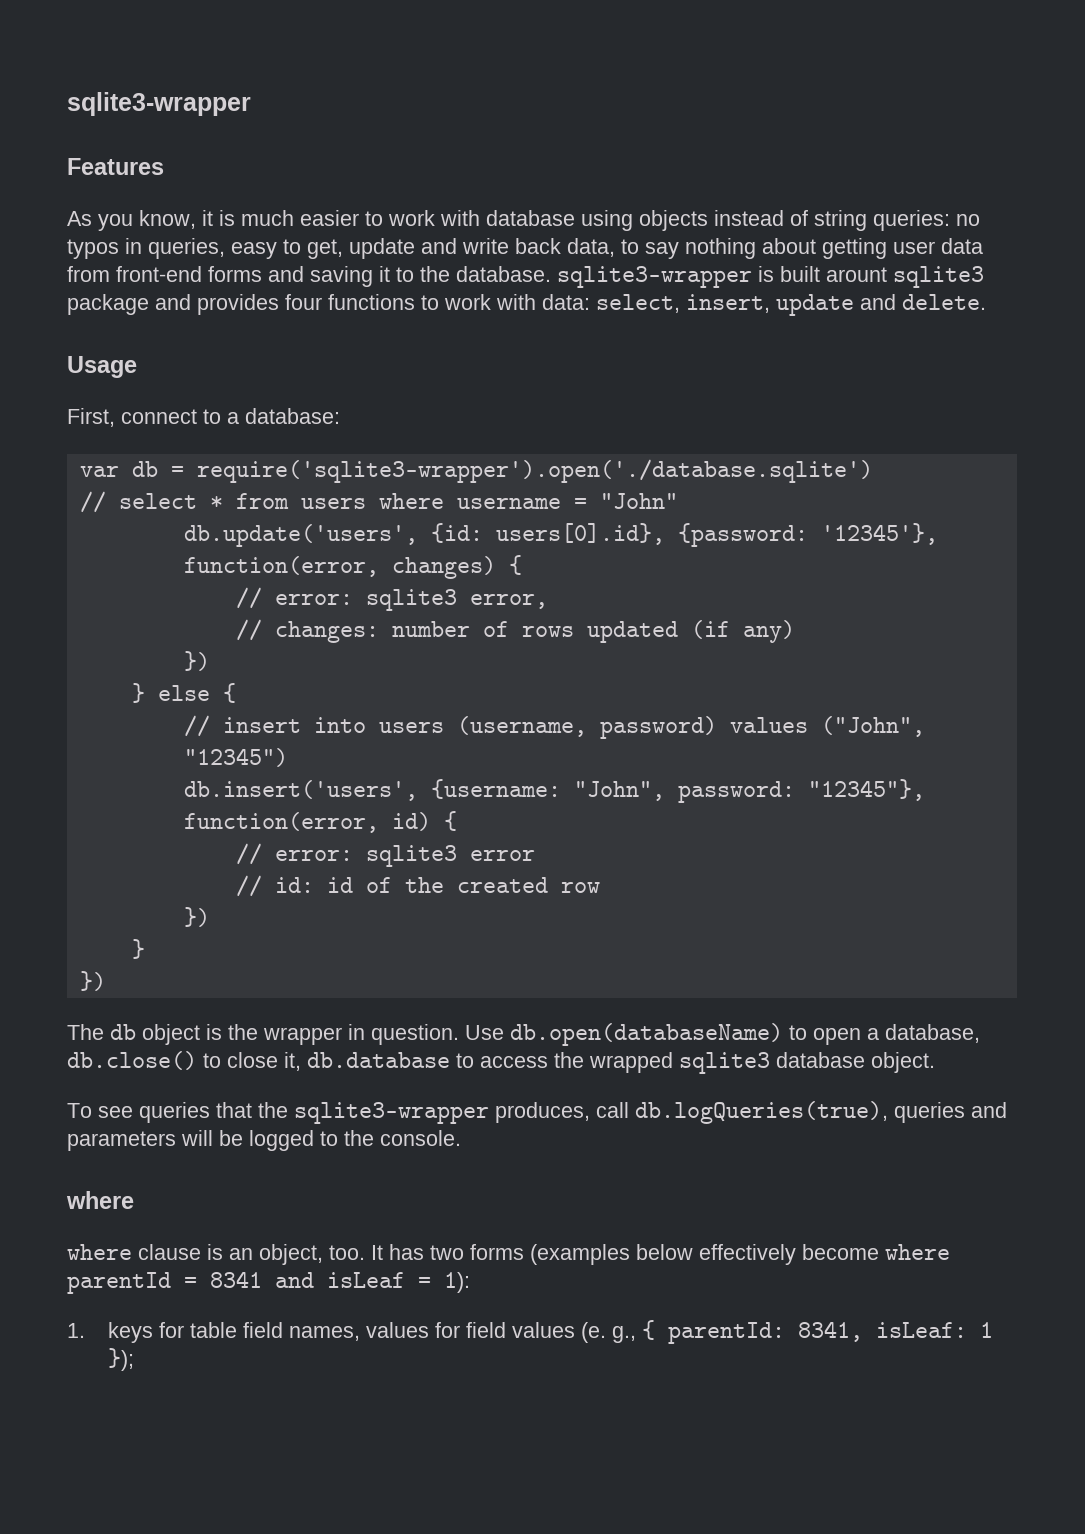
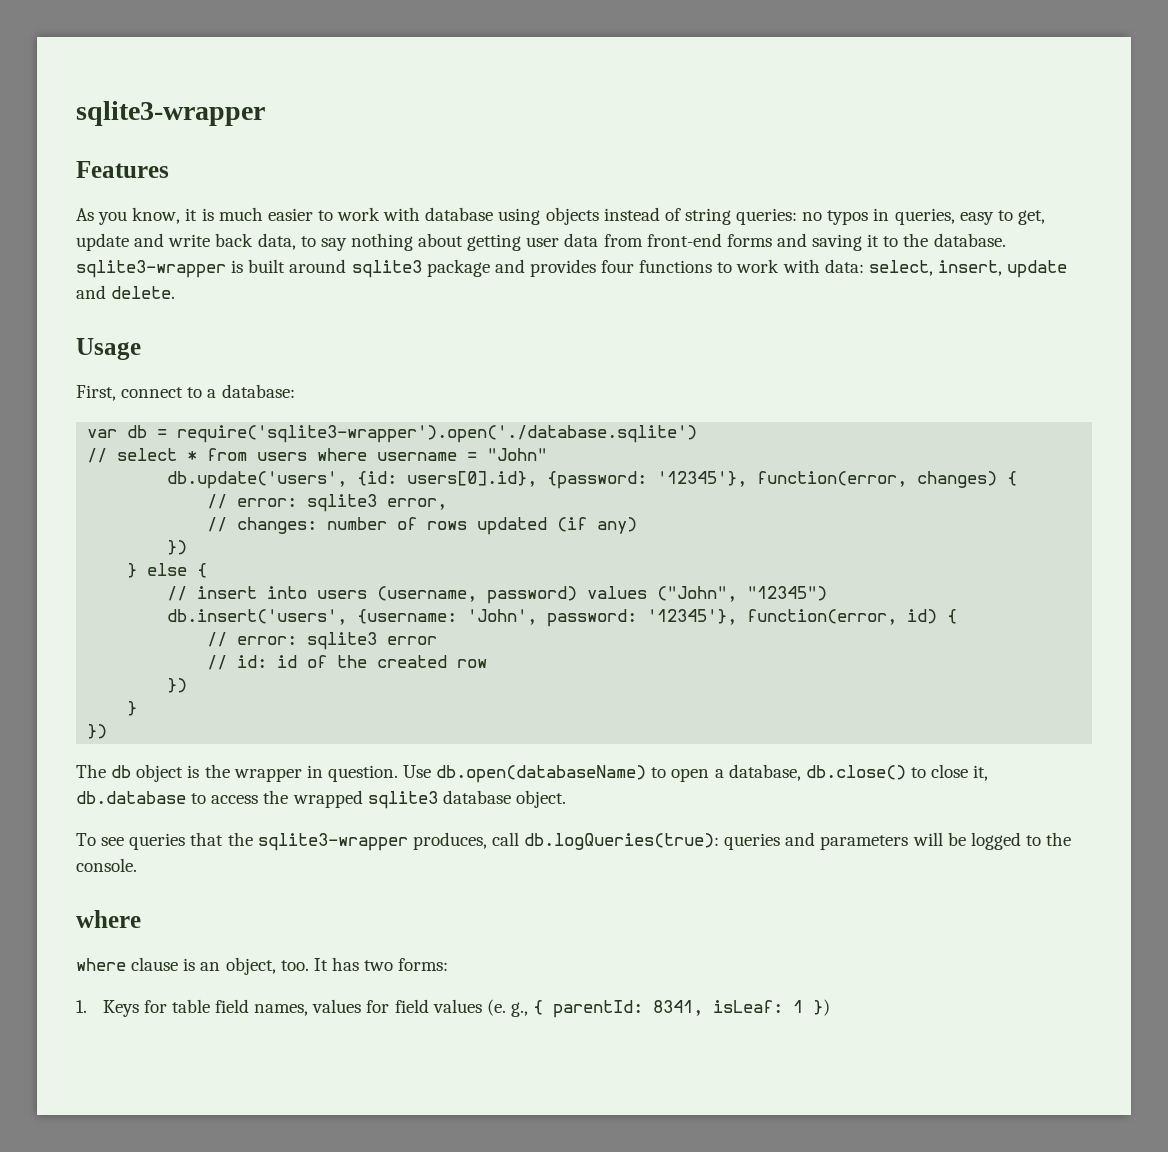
- no typos in queries, easy to get, update and write back data, to say nothing about getting user data from front-end forms and saving it to the database. sqlite3-wrapper is built arount sqlite3 package and provides four functions to work with data:
+ no typos in queries, easy to get, update and write back data, to say nothing about getting user data from front-end forms and saving it to the database. sqlite3-wrapper is built around sqlite3 package and provides four functions to work with data:
- db.insert('users', {username: "John", password: "12345"}, function(error, id) {
+ db.insert('users', {username: 'John', password: '12345'}, function(error, id) {
- To see queries that the sqlite3-wrapper produces, call db.logQueries(true), queries and parameters will be logged to the console.
+ To see queries that the sqlite3-wrapper produces, call db.logQueries(true): queries and parameters will be logged to the console.
- It has two forms (examples below effectively become where parentId = 8341 and isLeaf = 1):
+ It has two forms:
- 1. keys for table field names, values for field values (e. g., { parentId: 8341, isLeaf: 1 });
+ 1. Keys for table field names, values for field values (e. g., { parentId: 8341, isLeaf: 1 })

